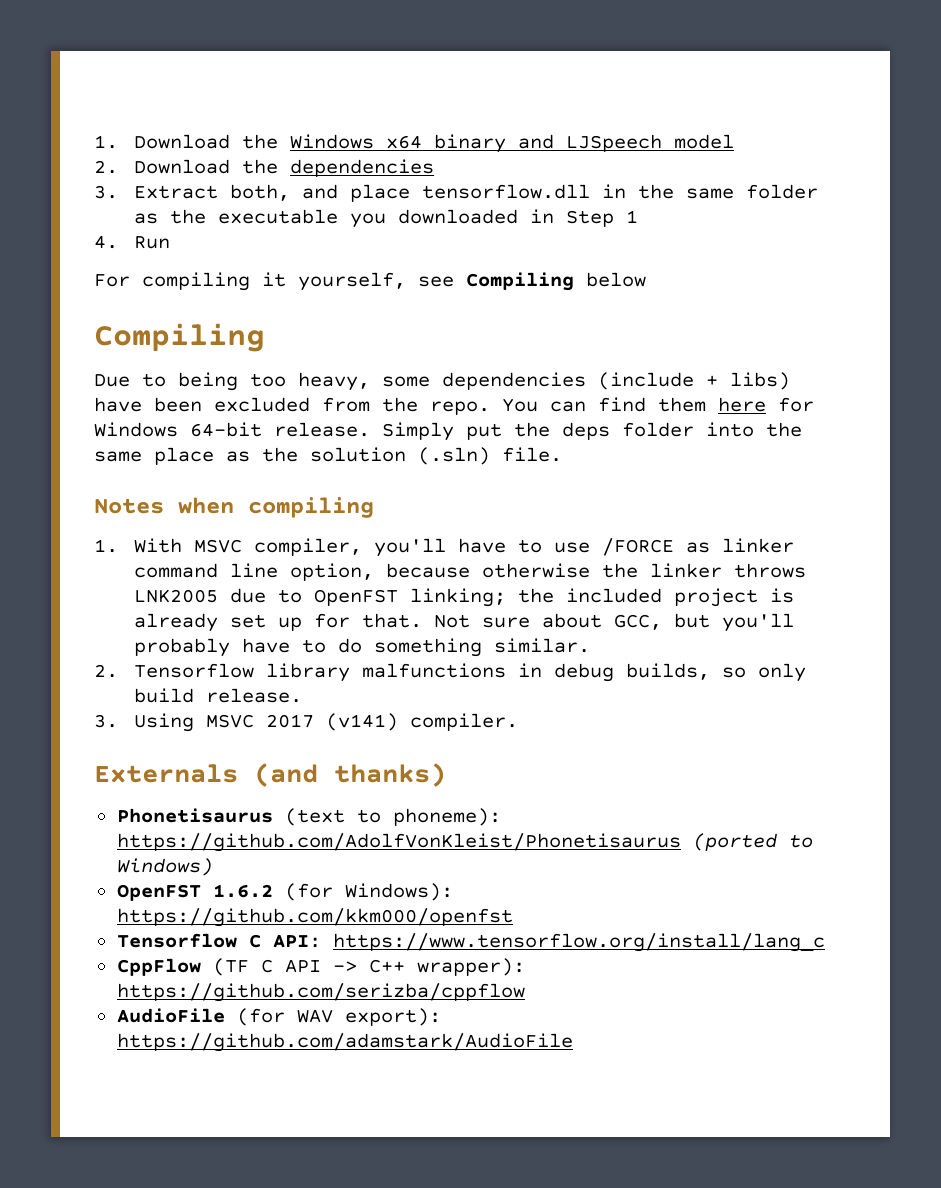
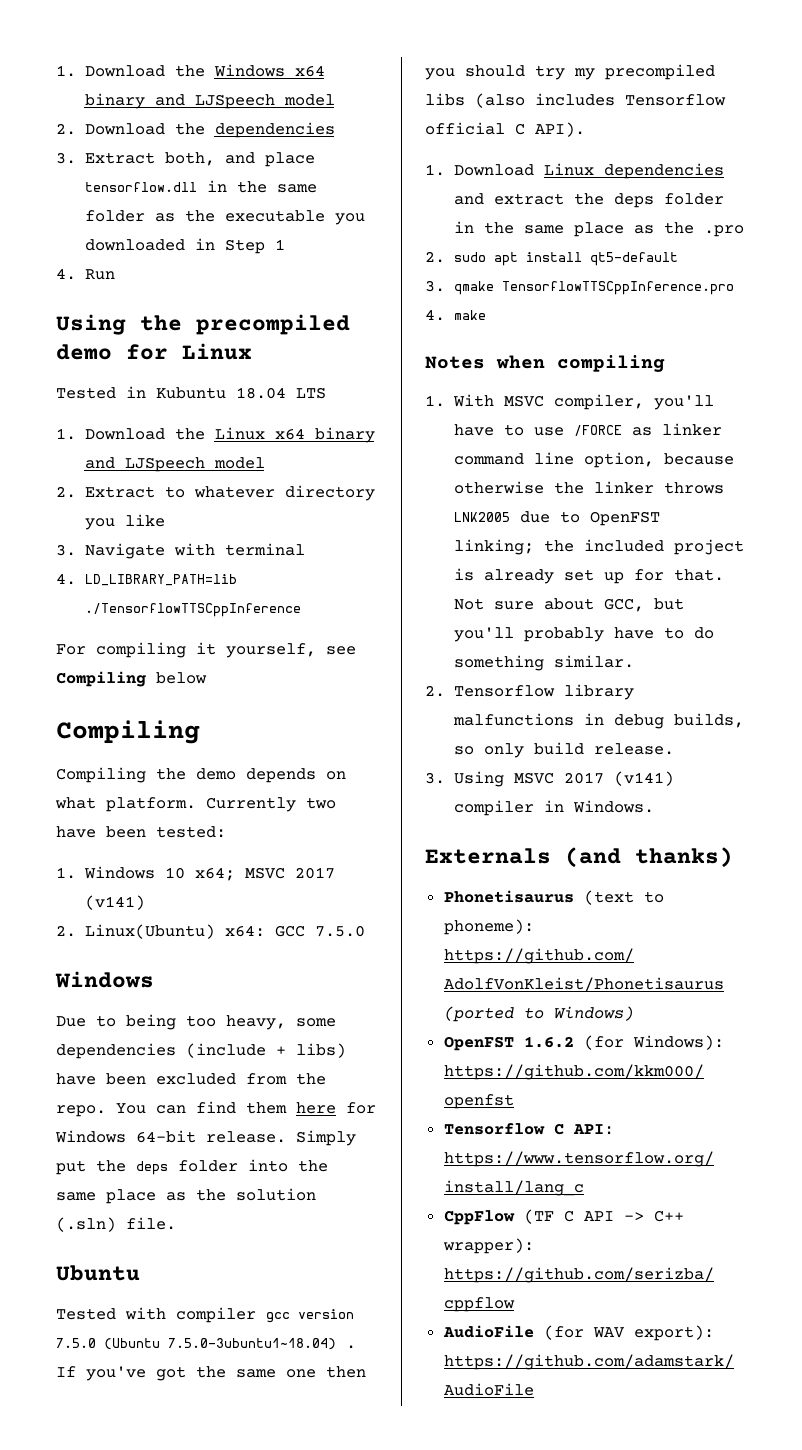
+ Using the precompiled demo for Linux
+ Tested in Kubuntu 18.04 LTS
+ 1. Download the Linux x64 binary and LJSpeech model
+ 2. Extract to whatever directory you like
+ 3. Navigate with terminal
+ 4. LD_LIBRARY_PATH=lib ./TensorflowTTSCppInference
+ Compiling the demo depends on what platform. Currently two have been tested:
+ 1. Windows 10 x64; MSVC 2017 (v141)
+ 2. Linux(Ubuntu) x64: GCC 7.5.0
+ Windows
+ Ubuntu
+ Tested with compiler gcc version 7.5.0 (Ubuntu 7.5.0-3ubuntu1~18.04) . If you've got the same one then you should try my precompiled libs (also includes Tensorflow official C API).
+ 1. Download Linux dependencies and extract the deps folder in the same place as the .pro
+ 2. sudo apt install qt5-default
+ 3. qmake TensorflowTTSCppInference.pro
+ 4. make
- 3. Using MSVC 2017 (v141) compiler.
+ 3. Using MSVC 2017 (v141) compiler in Windows.

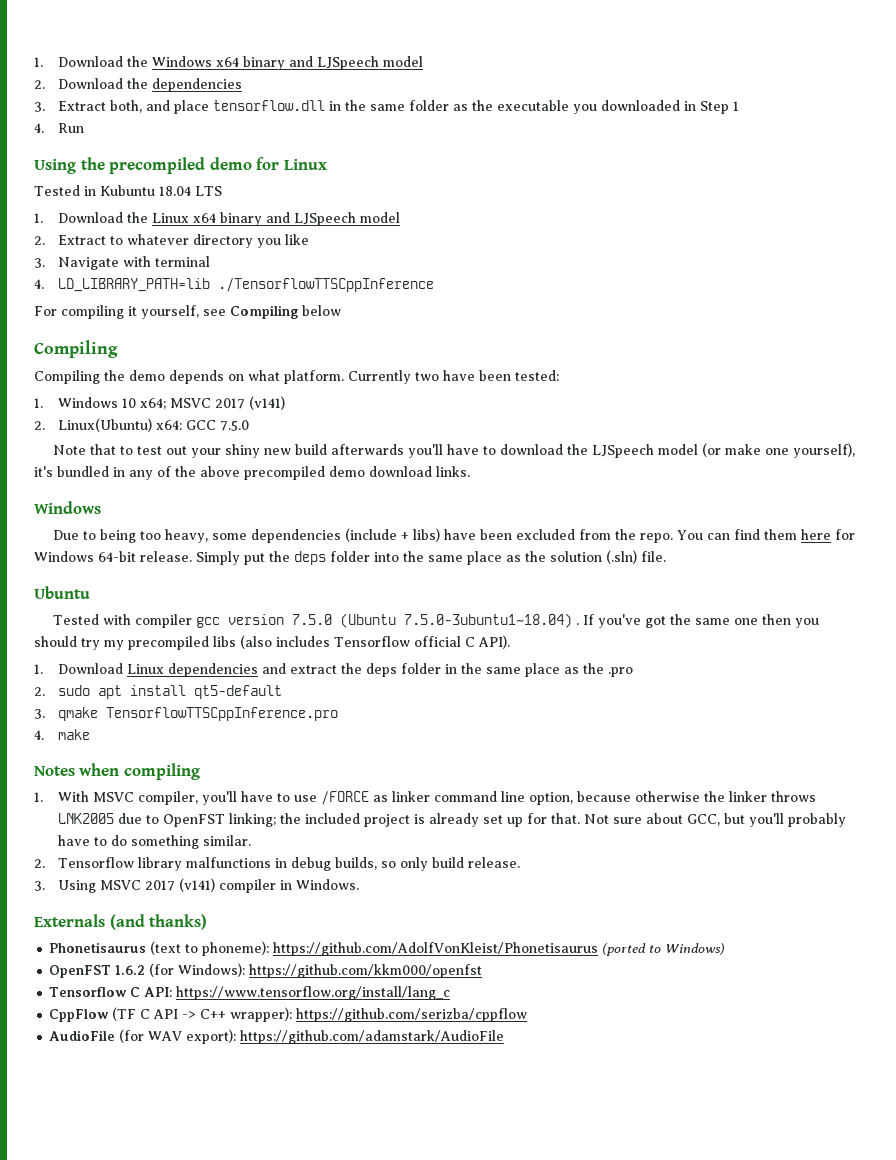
+ Note that to test out your shiny new build afterwards you'll have to download the LJSpeech model (or make one yourself), it's bundled in any of the above precompiled demo download links.

